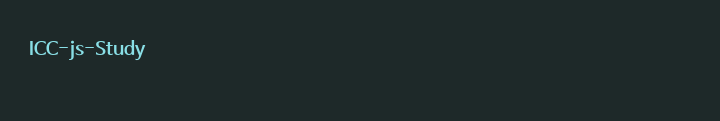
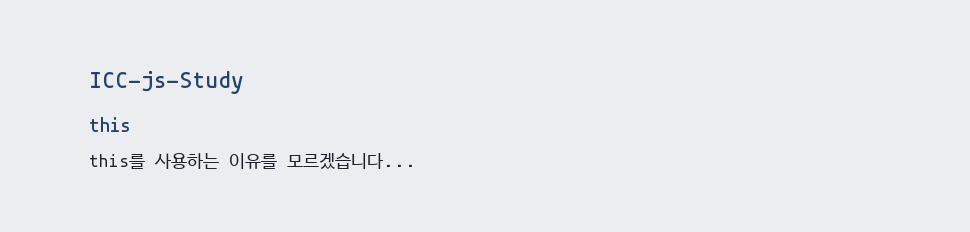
+ this
+ this를 사용하는 이유를 모르겠습니다...

